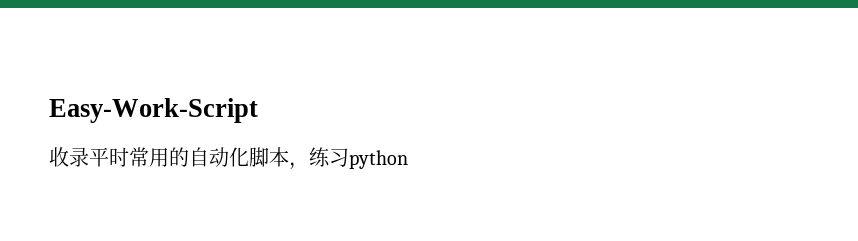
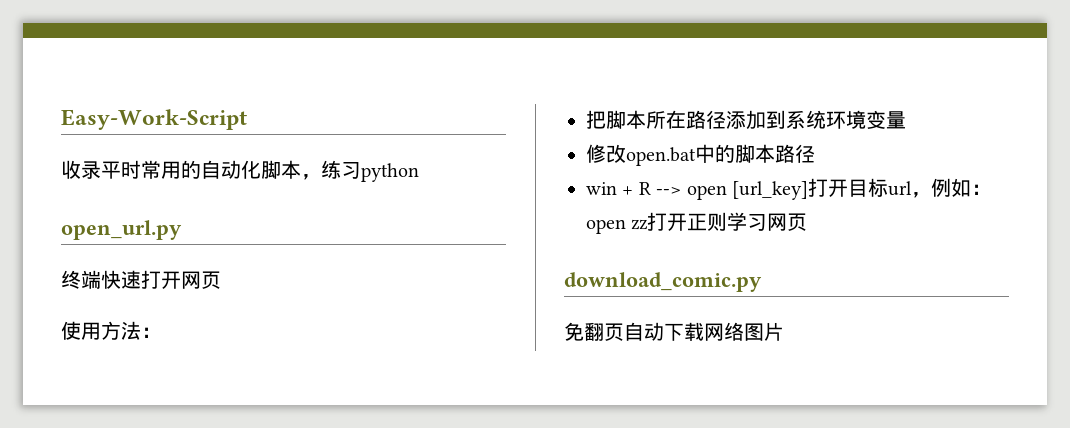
+ open_url.py
+ 终端快速打开网页
+ 使用方法：
+ 把脚本所在路径添加到系统环境变量
+ 修改open.bat中的脚本路径
+ win + R --> open [url_key]打开目标url，例如：open zz打开正则学习网页
+ download_comic.py
+ 免翻页自动下载网络图片

